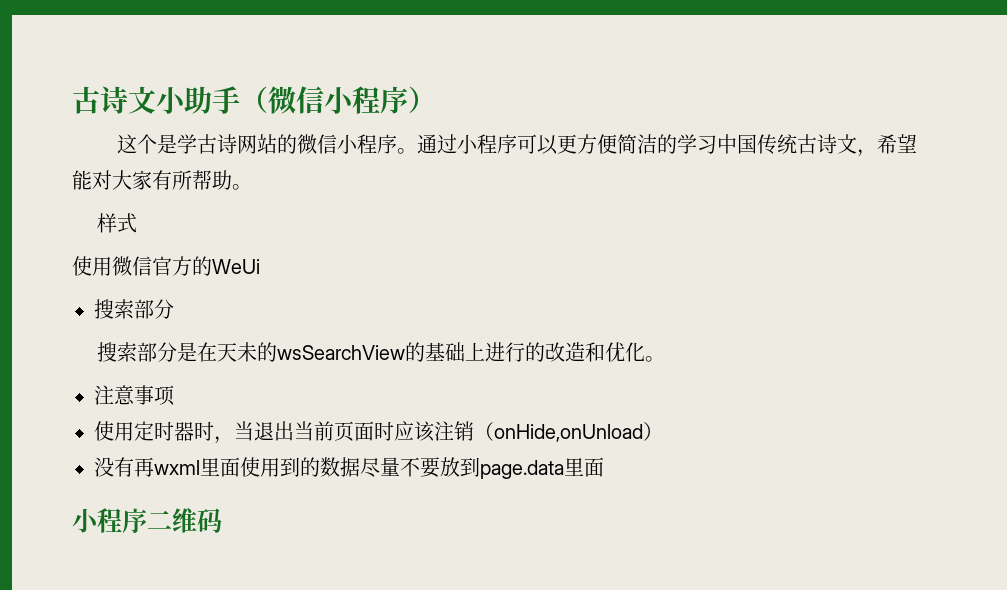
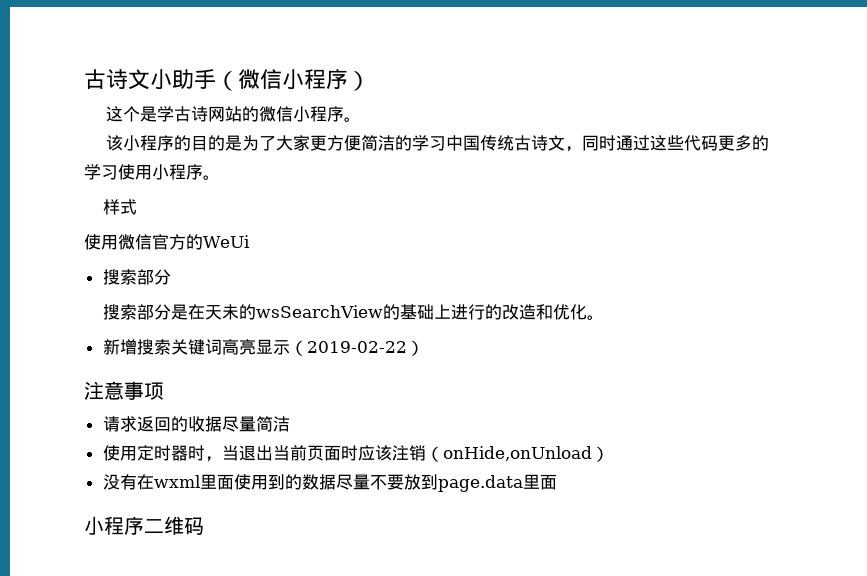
- 这个是学古诗网站的微信小程序。通过小程序可以更方便简洁的学习中国传统古诗文，希望能对大家有所帮助。
+ 这个是学古诗网站的微信小程序。
+ 该小程序的目的是为了大家更方便简洁的学习中国传统古诗文，同时通过这些代码更多的学习使用小程序。
+ 新增搜索关键词高亮显示（2019-02-22）
  注意事项
+ 请求返回的收据尽量简洁
- 没有再wxml里面使用到的数据尽量不要放到page.data里面
+ 没有在wxml里面使用到的数据尽量不要放到page.data里面

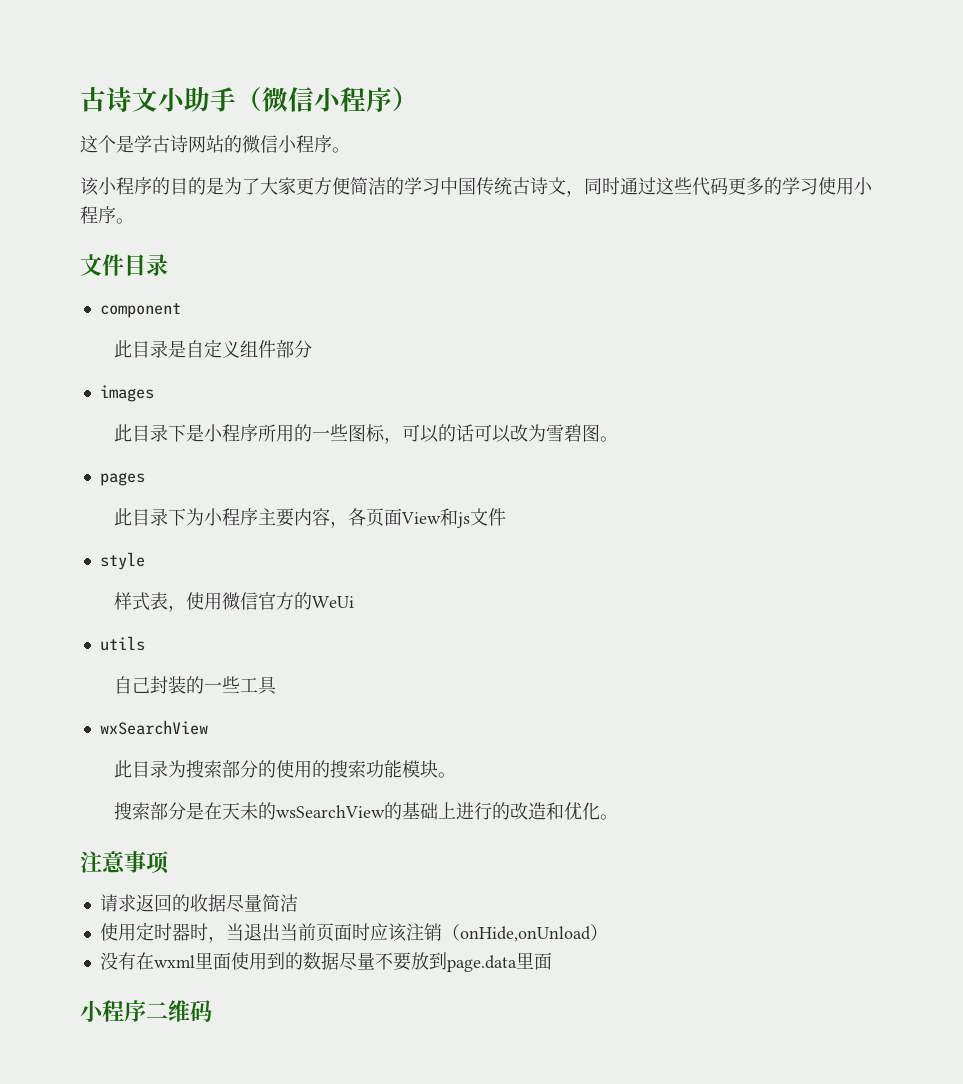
+ 文件目录
+ component
+ 此目录是自定义组件部分
+ images
+ 此目录下是小程序所用的一些图标，可以的话可以改为雪碧图。
+ pages
+ 此目录下为小程序主要内容，各页面View和js文件
+ style
- 样式
- 使用微信官方的WeUi
- 搜索部分
+ 样式表，使用微信官方的WeUi
+ utils
+ 自己封装的一些工具
+ wxSearchView
+ 此目录为搜索部分的使用的搜索功能模块。
- 新增搜索关键词高亮显示（2019-02-22）

